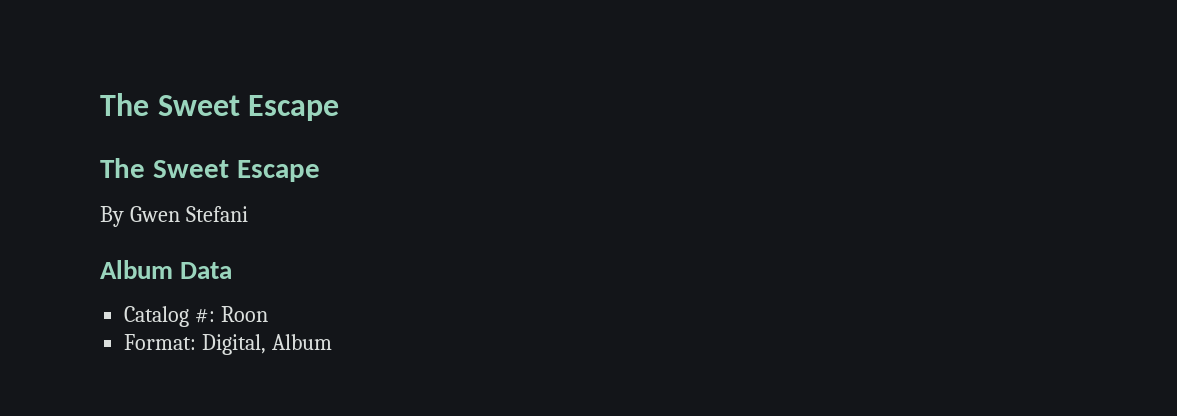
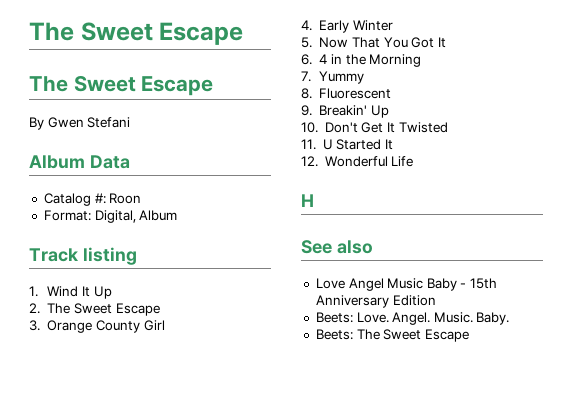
+ Track listing
+ 1. Wind It Up
+ 2. The Sweet Escape
+ 3. Orange County Girl
+ 4. Early Winter
+ 5. Now That You Got It
+ 6. 4 in the Morning
+ 7. Yummy
+ 8. Fluorescent
+ 9. Breakin' Up
+ 10. Don't Get It Twisted
+ 11. U Started It
+ 12. Wonderful Life
+ H
+ See also
+ Love Angel Music Baby - 15th Anniversary Edition
+ Beets: Love. Angel. Music. Baby.
+ Beets: The Sweet Escape

